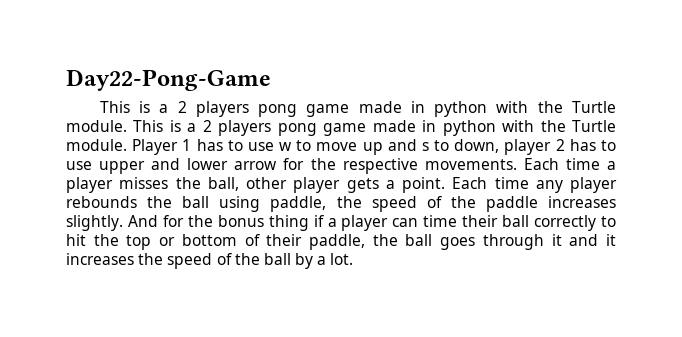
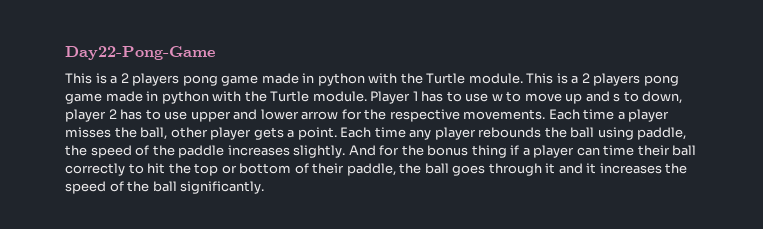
- And for the bonus thing if a player can time their ball correctly to hit the top or bottom of their paddle, the ball goes through it and it increases the speed of the ball by a lot.
+ And for the bonus thing if a player can time their ball correctly to hit the top or bottom of their paddle, the ball goes through it and it increases the speed of the ball significantly.

